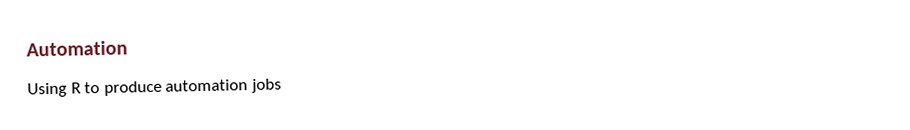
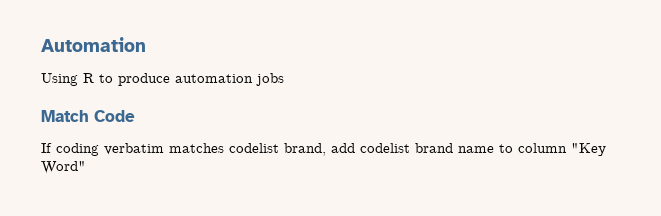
+ Match Code
+ If coding verbatim matches codelist brand, add codelist brand name to column "Key Word"

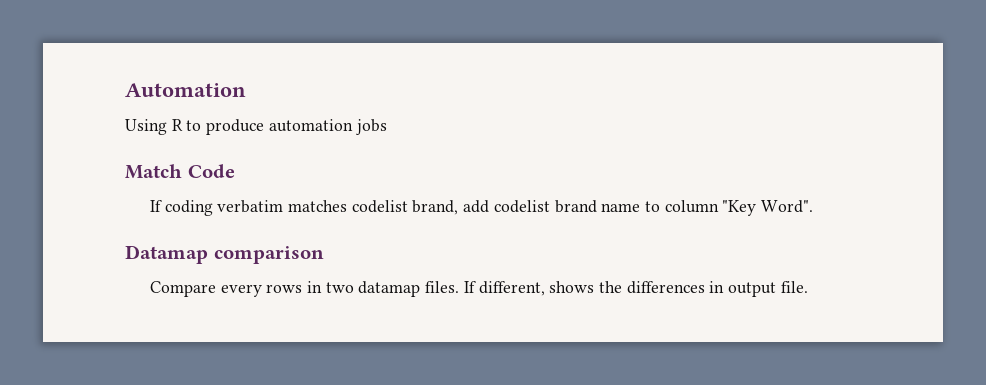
- If coding verbatim matches codelist brand, add codelist brand name to column "Key Word"
+ If coding verbatim matches codelist brand, add codelist brand name to column "Key Word".
+ Datamap comparison
+ Compare every rows in two datamap files. If different, shows the differences in output file.

